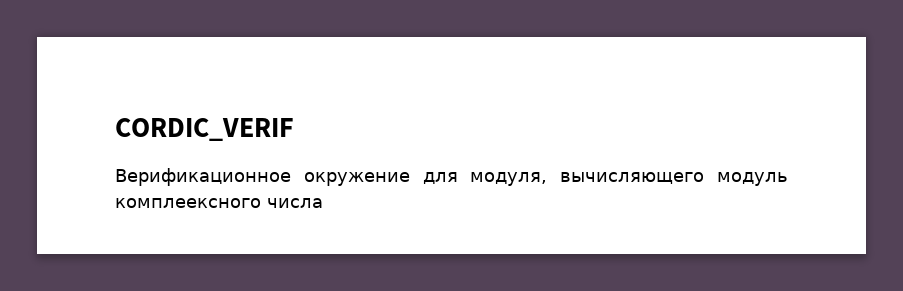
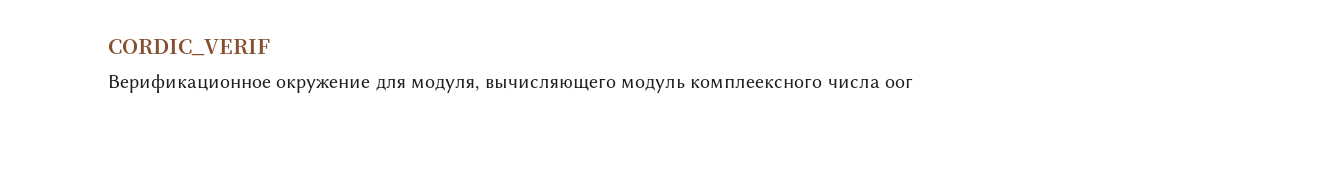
- Верификационное окружение для модуля, вычисляющего модуль комплеексного числа
+ Верификационное окружение для модуля, вычисляющего модуль комплеексного числа оог

